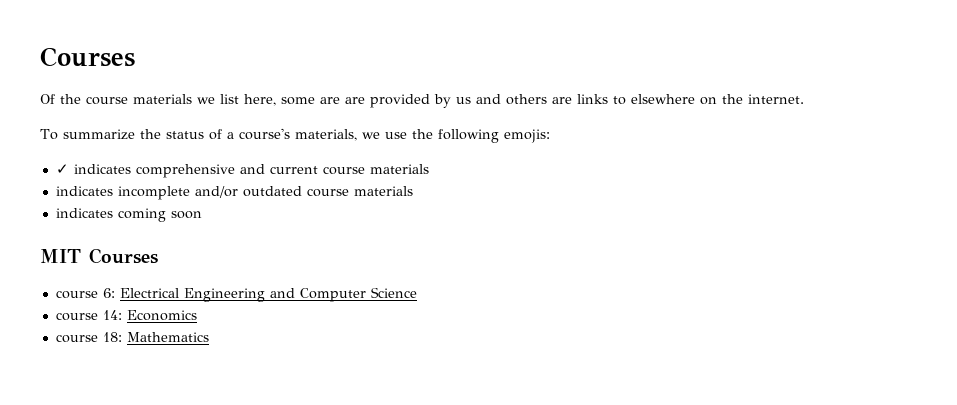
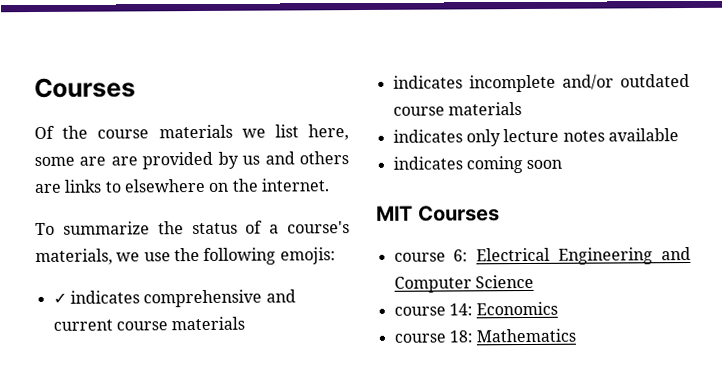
+ indicates only lecture notes available

